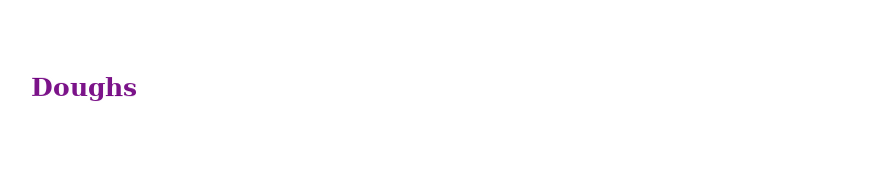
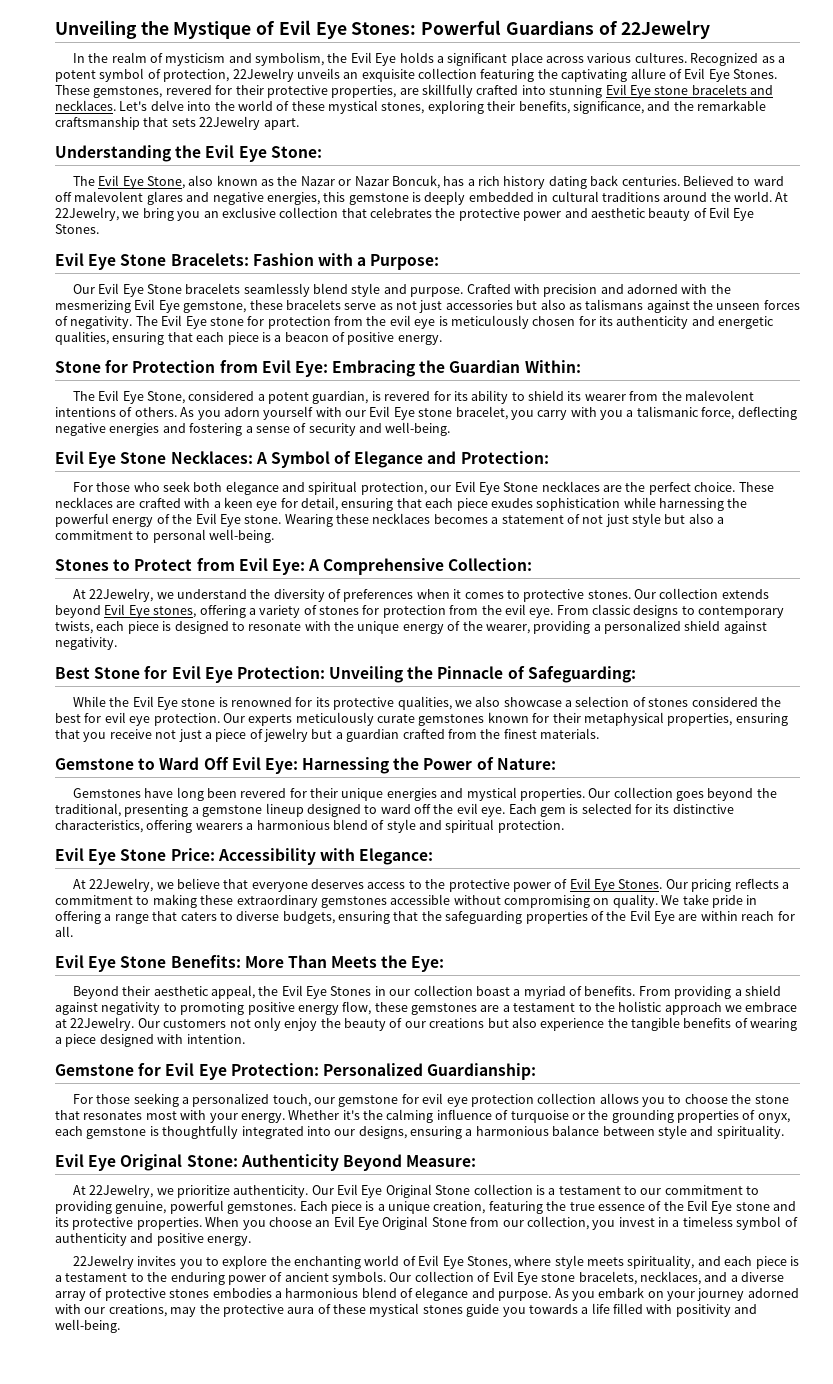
- Doughs
+ Unveiling the Mystique of Evil Eye Stones: Powerful Guardians of 22Jewelry
+ In the realm of mysticism and symbolism, the Evil Eye holds a significant place across various cultures. Recognized as a potent symbol of protection, 22Jewelry unveils an exquisite collection featuring the captivating allure of Evil Eye Stones. These gemstones, revered for their protective properties, are skillfully crafted into stunning Evil Eye stone bracelets and necklaces. Let's delve into the world of these mystical stones, exploring their benefits, significance, and the remarkable craftsmanship that sets 22Jewelry apart.
+ Understanding the Evil Eye Stone:
+ The Evil Eye Stone, also known as the Nazar or Nazar Boncuk, has a rich history dating back centuries. Believed to ward off malevolent glares and negative energies, this gemstone is deeply embedded in cultural traditions around the world. At 22Jewelry, we bring you an exclusive collection that celebrates the protective power and aesthetic beauty of Evil Eye Stones.
+ Evil Eye Stone Bracelets: Fashion with a Purpose:
+ Our Evil Eye Stone bracelets seamlessly blend style and purpose. Crafted with precision and adorned with the mesmerizing Evil Eye gemstone, these bracelets serve as not just accessories but also as talismans against the unseen forces of negativity. The Evil Eye stone for protection from the evil eye is meticulously chosen for its authenticity and energetic qualities, ensuring that each piece is a beacon of positive energy.
+ Stone for Protection from Evil Eye: Embracing the Guardian Within:
+ The Evil Eye Stone, considered a potent guardian, is revered for its ability to shield its wearer from the malevolent intentions of others. As you adorn yourself with our Evil Eye stone bracelet, you carry with you a talismanic force, deflecting negative energies and fostering a sense of security and well-being.
+ Evil Eye Stone Necklaces: A Symbol of Elegance and Protection:
+ For those who seek both elegance and spiritual protection, our Evil Eye Stone necklaces are the perfect choice. These necklaces are crafted with a keen eye for detail, ensuring that each piece exudes sophistication while harnessing the powerful energy of the Evil Eye stone. Wearing these necklaces becomes a statement of not just style but also a commitment to personal well-being.
+ Stones to Protect from Evil Eye: A Comprehensive Collection:
+ At 22Jewelry, we understand the diversity of preferences when it comes to protective stones. Our collection extends beyond Evil Eye stones, offering a variety of stones for protection from the evil eye. From classic designs to contemporary twists, each piece is designed to resonate with the unique energy of the wearer, providing a personalized shield against negativity.
+ Best Stone for Evil Eye Protection: Unveiling the Pinnacle of Safeguarding:
+ While the Evil Eye stone is renowned for its protective qualities, we also showcase a selection of stones considered the best for evil eye protection. Our experts meticulously curate gemstones known for their metaphysical properties, ensuring that you receive not just a piece of jewelry but a guardian crafted from the finest materials.
+ Gemstone to Ward Off Evil Eye: Harnessing the Power of Nature:
+ Gemstones have long been revered for their unique energies and mystical properties. Our collection goes beyond the traditional, presenting a gemstone lineup designed to ward off the evil eye. Each gem is selected for its distinctive characteristics, offering wearers a harmonious blend of style and spiritual protection.
+ Evil Eye Stone Price: Accessibility with Elegance:
+ At 22Jewelry, we believe that everyone deserves access to the protective power of Evil Eye Stones. Our pricing reflects a commitment to making these extraordinary gemstones accessible without compromising on quality. We take pride in offering a range that caters to diverse budgets, ensuring that the safeguarding properties of the Evil Eye are within reach for all.
+ Evil Eye Stone Benefits: More Than Meets the Eye:
+ Beyond their aesthetic appeal, the Evil Eye Stones in our collection boast a myriad of benefits. From providing a shield against negativity to promoting positive energy flow, these gemstones are a testament to the holistic approach we embrace at 22Jewelry. Our customers not only enjoy the beauty of our creations but also experience the tangible benefits of wearing a piece designed with intention.
+ Gemstone for Evil Eye Protection: Personalized Guardianship:
+ For those seeking a personalized touch, our gemstone for evil eye protection collection allows you to choose the stone that resonates most with your energy. Whether it's the calming influence of turquoise or the grounding properties of onyx, each gemstone is thoughtfully integrated into our designs, ensuring a harmonious balance between style and spirituality.
+ Evil Eye Original Stone: Authenticity Beyond Measure:
+ At 22Jewelry, we prioritize authenticity. Our Evil Eye Original Stone collection is a testament to our commitment to providing genuine, powerful gemstones. Each piece is a unique creation, featuring the true essence of the Evil Eye stone and its protective properties. When you choose an Evil Eye Original Stone from our collection, you invest in a timeless symbol of authenticity and positive energy.
+ 22Jewelry invites you to explore the enchanting world of Evil Eye Stones, where style meets spirituality, and each piece is a testament to the enduring power of ancient symbols. Our collection of Evil Eye stone bracelets, necklaces, and a diverse array of protective stones embodies a harmonious blend of elegance and purpose. As you embark on your journey adorned with our creations, may the protective aura of these mystical stones guide you towards a life filled with positivity and well-being.

